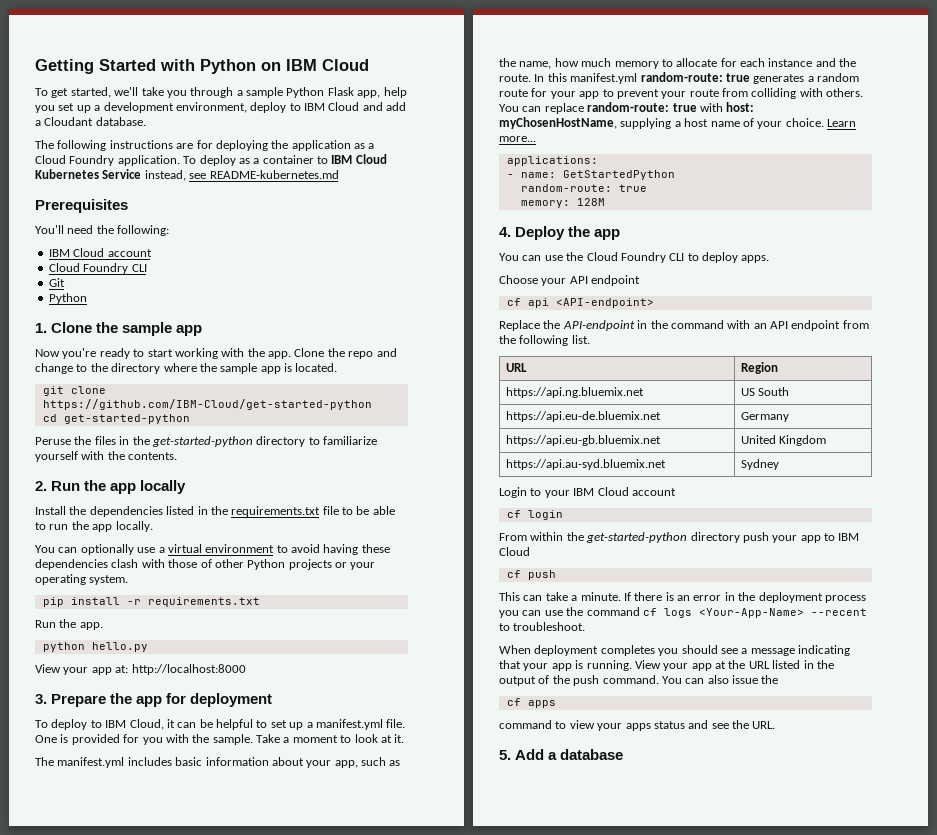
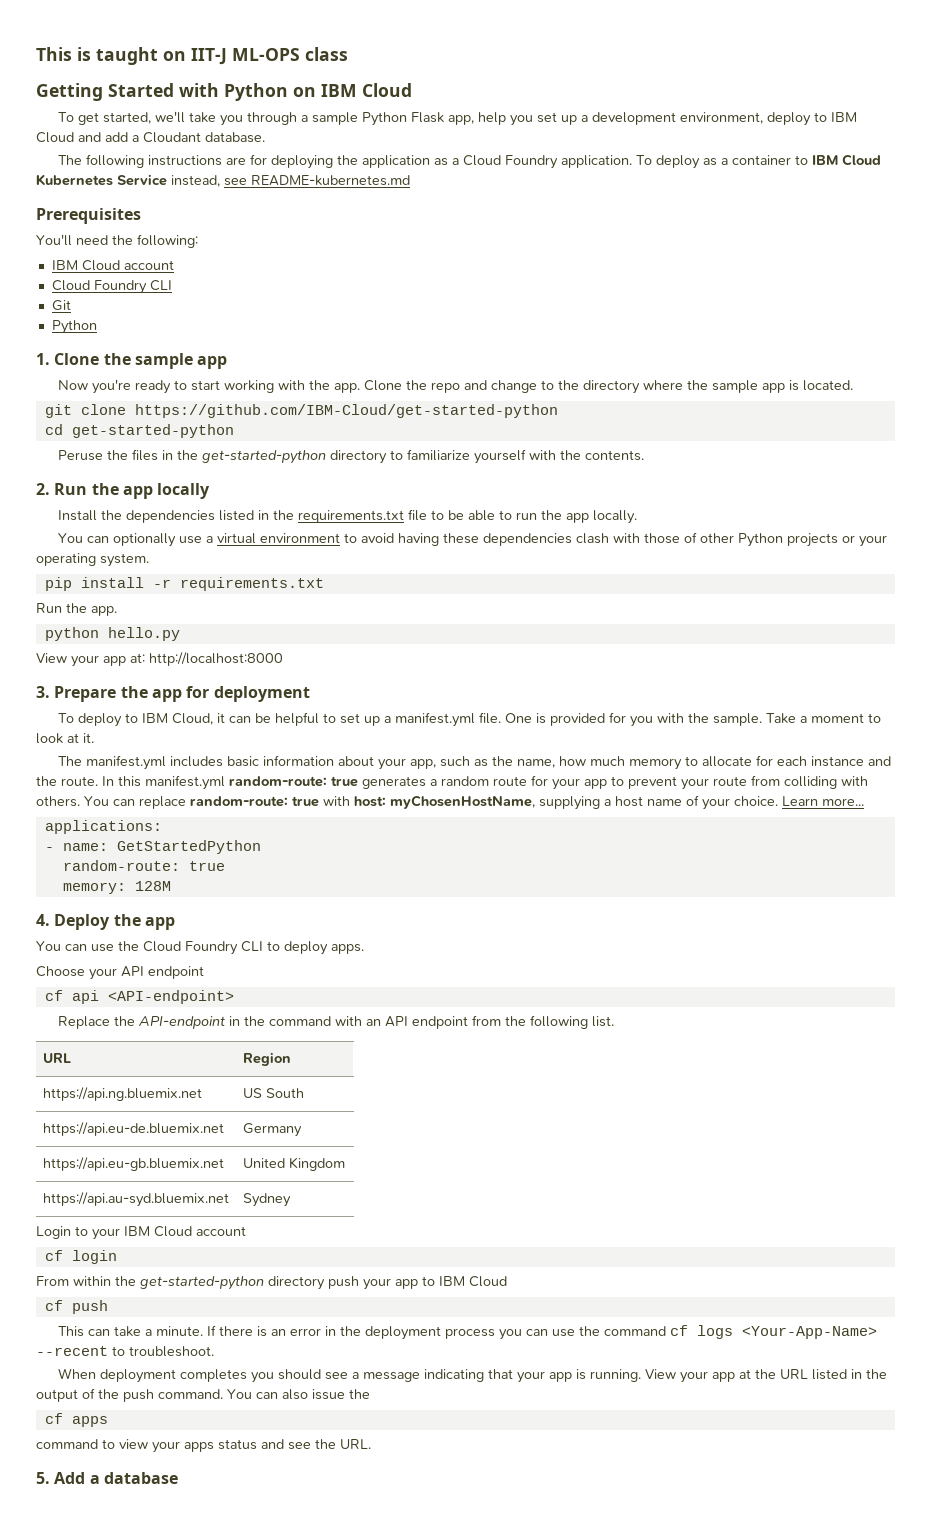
+ This is taught on IIT-J ML-OPS class

